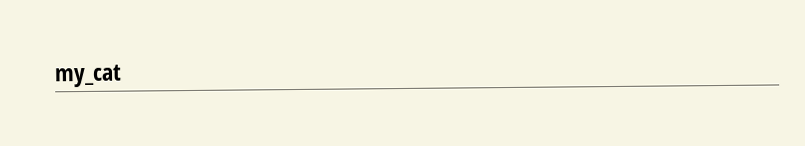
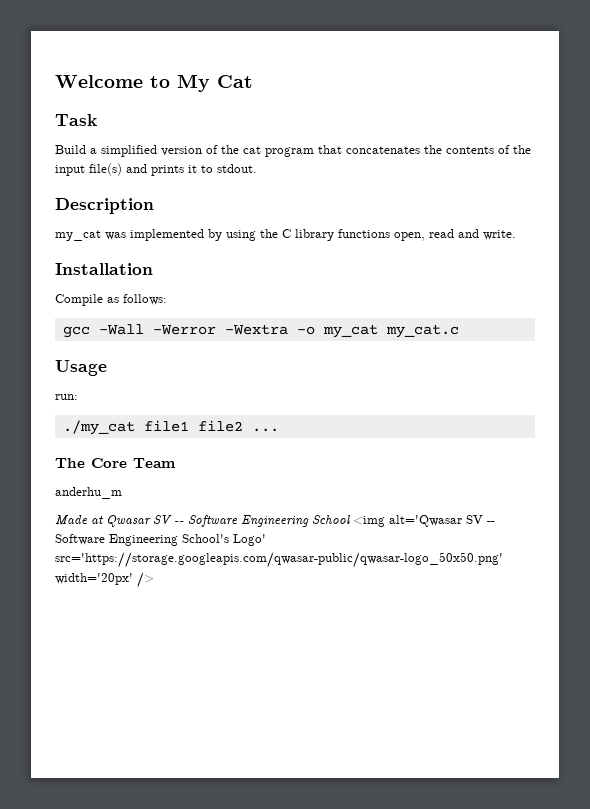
- my_cat
+ Welcome to My Cat
+ Task
+ Build a simplified version of the cat program that concatenates the contents of the input file(s) and prints it to stdout.
+ Description
+ my_cat was implemented by using the C library functions open, read and write.
+ Installation
+ Compile as follows:
+ gcc -Wall -Werror -Wextra -o my_cat my_cat.c
+ Usage
+ run:
+ ./my_cat file1 file2 ...
+ The Core Team
+ anderhu_m
+ Made at Qwasar SV -- Software Engineering School <img alt='Qwasar SV -- Software Engineering School's Logo' src='https://storage.googleapis.com/qwasar-public/qwasar-logo_50x50.png' width='20px' />

